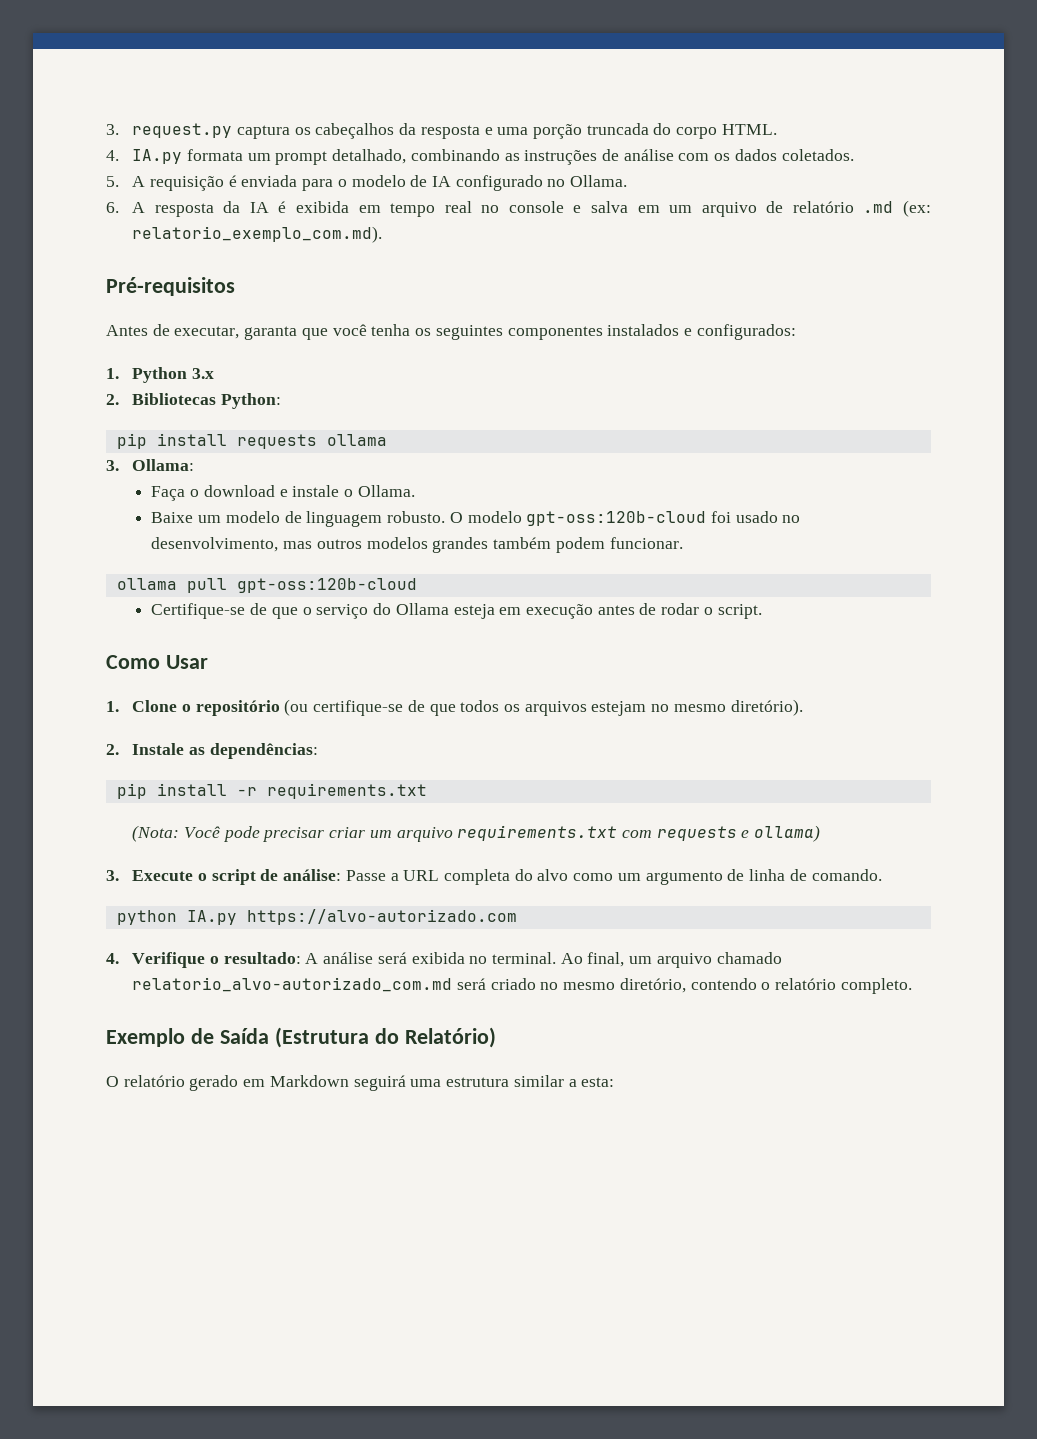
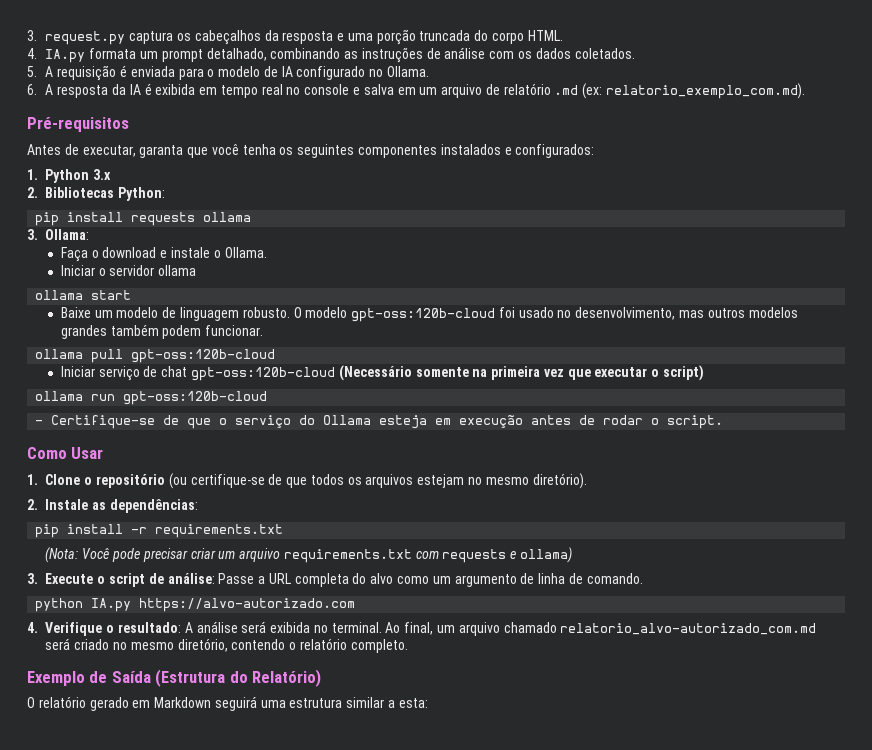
+ Iniciar o servidor ollama
+ ollama start
- Certifique-se de que o serviço do Ollama esteja em execução antes de rodar o script.
+ Iniciar serviço de chat gpt-oss:120b-cloud (Necessário somente na primeira vez que executar o script)
+ ollama run gpt-oss:120b-cloud
+ - Certifique-se de que o serviço do Ollama esteja em execução antes de rodar o script.

